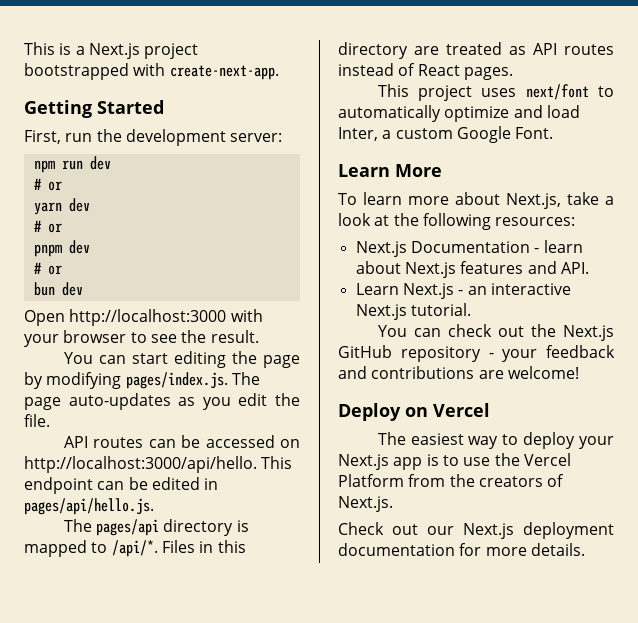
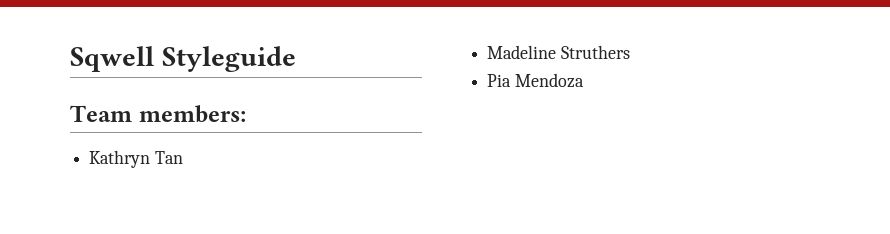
- This is a Next.js project bootstrapped with create-next-app.
- Getting Started
- First, run the development server:
- npm run dev
- # or
- yarn dev
- # or
- pnpm dev
- # or
- bun dev
- Open http://localhost:3000 with your browser to see the result.
- You can start editing the page by modifying pages/index.js. The page auto-updates as you edit the file.
- API routes can be accessed on http://localhost:3000/api/hello. This endpoint can be edited in pages/api/hello.js.
- The pages/api directory is mapped to /api/*. Files in this directory are treated as API routes instead of React pages.
- This project uses next/font to automatically optimize and load Inter, a custom Google Font.
- Learn More
- To learn more about Next.js, take a look at the following resources:
- Next.js Documentation - learn about Next.js features and API.
- Learn Next.js - an interactive Next.js tutorial.
- You can check out the Next.js GitHub repository - your feedback and contributions are welcome!
- Deploy on Vercel
- The easiest way to deploy your Next.js app is to use the Vercel Platform from the creators of Next.js.
- Check out our Next.js deployment documentation for more details.
+ Sqwell Styleguide
+ Team members:
+ Kathryn Tan
+ Madeline Struthers
+ Pia Mendoza

